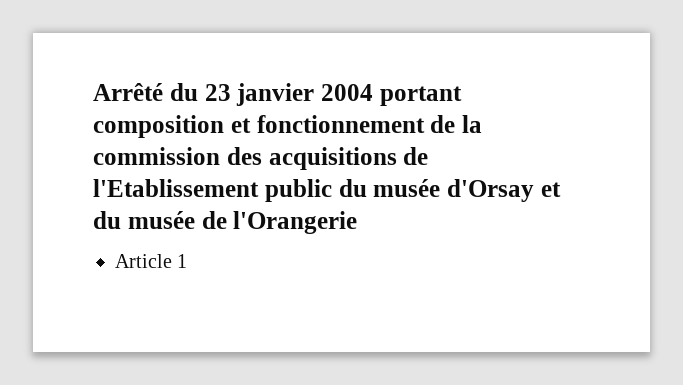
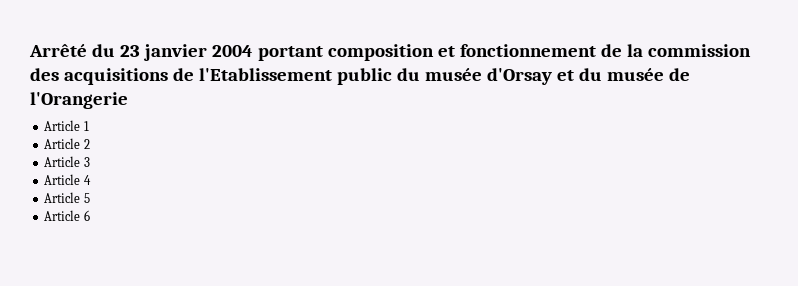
+ Article 2
+ Article 3
+ Article 4
+ Article 5
+ Article 6

